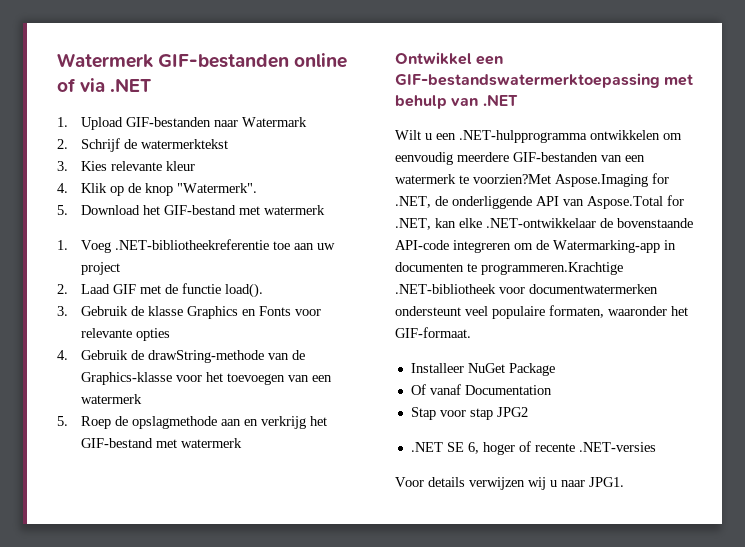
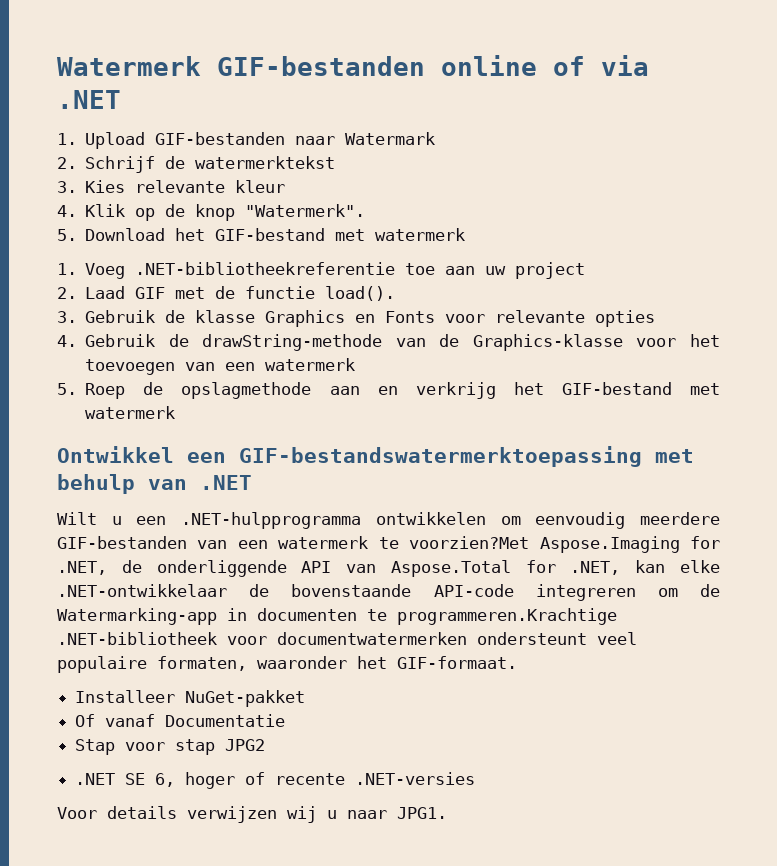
- Installeer NuGet Package
+ Installeer NuGet-pakket
- Of vanaf Documentation
+ Of vanaf Documentatie

